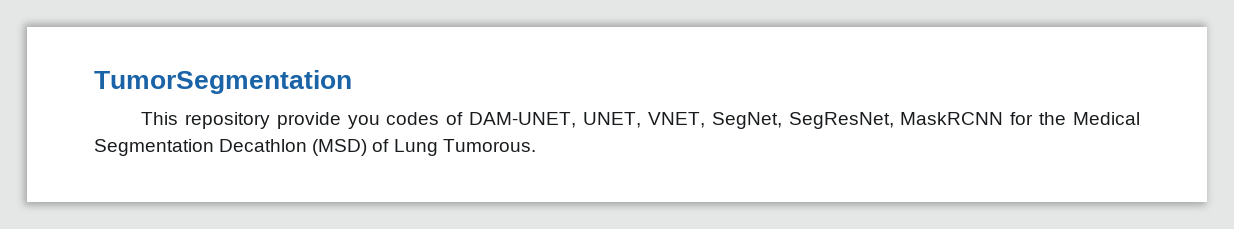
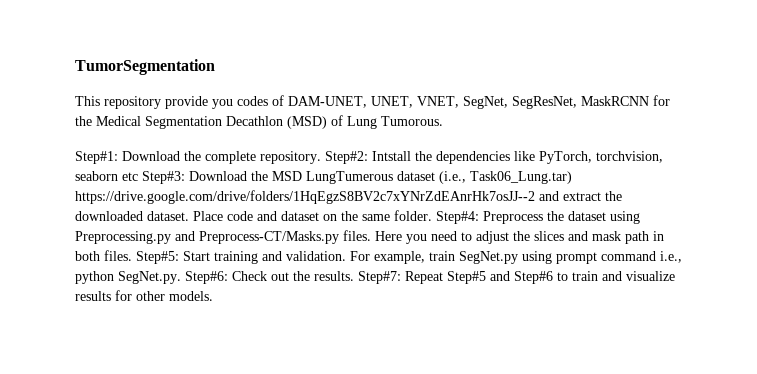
+ Step#1: Download the complete repository. Step#2: Intstall the dependencies like PyTorch, torchvision, seaborn etc Step#3: Download the MSD LungTumerous dataset (i.e., Task06_Lung.tar) https://drive.google.com/drive/folders/1HqEgzS8BV2c7xYNrZdEAnrHk7osJJ--2 and extract the downloaded dataset. Place code and dataset on the same folder. Step#4: Preprocess the dataset using Preprocessing.py and Preprocess-CT/Masks.py files. Here you need to adjust the slices and mask path in both files. Step#5: Start training and validation. For example, train SegNet.py using prompt command i.e., python SegNet.py. Step#6: Check out the results. Step#7: Repeat Step#5 and Step#6 to train and visualize results for other models.

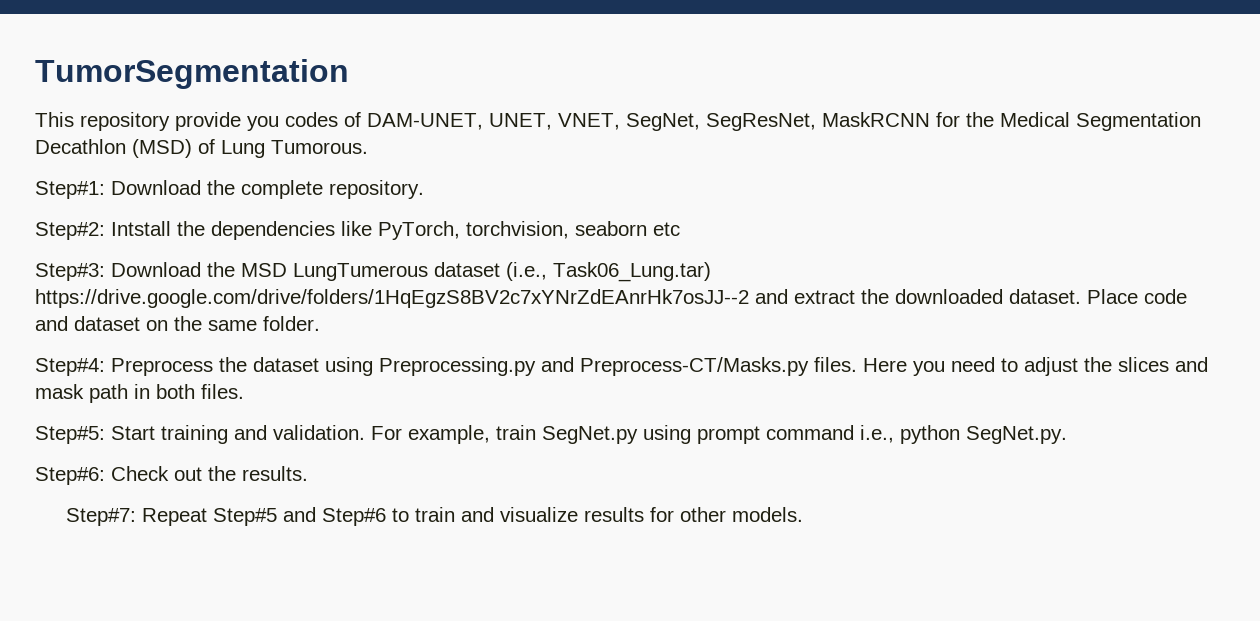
- Step#1: Download the complete repository. Step#2: Intstall the dependencies like PyTorch, torchvision, seaborn etc Step#3: Download the MSD LungTumerous dataset (i.e., Task06_Lung.tar) https://drive.google.com/drive/folders/1HqEgzS8BV2c7xYNrZdEAnrHk7osJJ--2 and extract the downloaded dataset.
+ Step#1: Download the complete repository.
+ Step#2: Intstall the dependencies like PyTorch, torchvision, seaborn etc
+ Step#3: Download the MSD LungTumerous dataset (i.e., Task06_Lung.tar) https://drive.google.com/drive/folders/1HqEgzS8BV2c7xYNrZdEAnrHk7osJJ--2 and extract the downloaded dataset.
- Place code and dataset on the same folder. Step#4: Preprocess the dataset using Preprocessing.py and Preprocess-CT/Masks.py files.
+ Place code and dataset on the same folder.
+ Step#4: Preprocess the dataset using Preprocessing.py and Preprocess-CT/Masks.py files.
- Here you need to adjust the slices and mask path in both files. Step#5: Start training and validation.
+ Here you need to adjust the slices and mask path in both files.
+ Step#5: Start training and validation.
- For example, train SegNet.py using prompt command i.e., python SegNet.py. Step#6: Check out the results. Step#7: Repeat Step#5 and Step#6 to train and visualize results for other models.
+ For example, train SegNet.py using prompt command i.e., python SegNet.py.
+ Step#6: Check out the results.
+ Step#7: Repeat Step#5 and Step#6 to train and visualize results for other models.

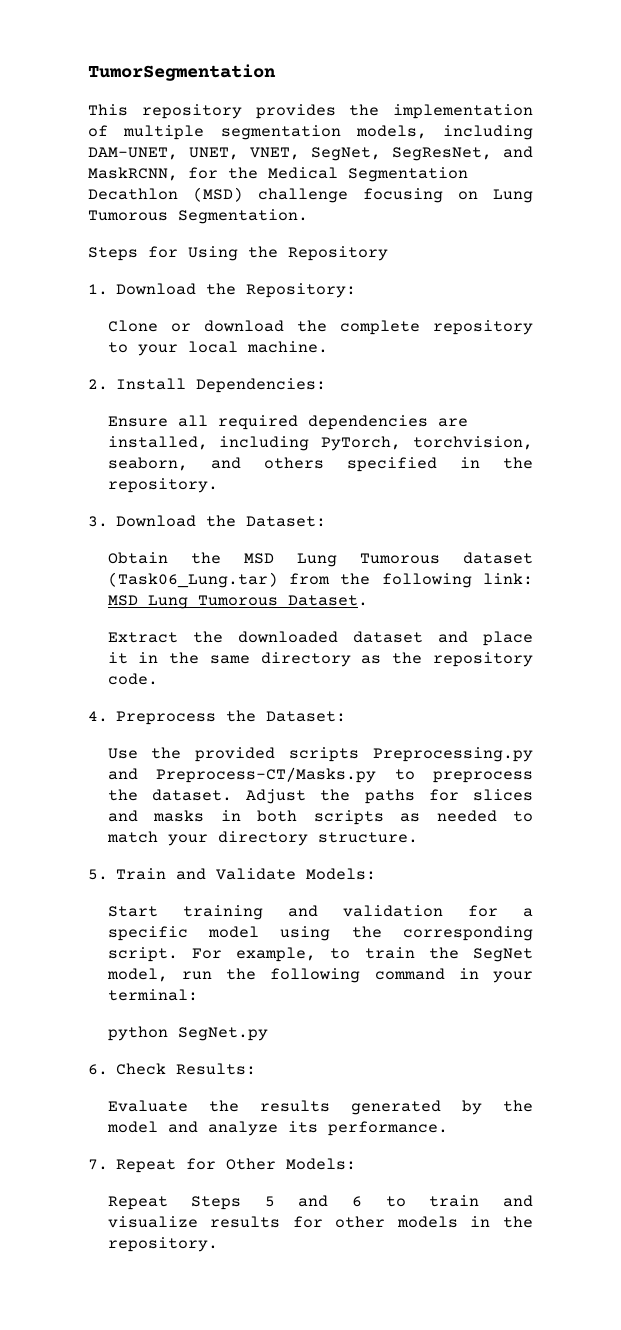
- This repository provide you codes of DAM-UNET, UNET, VNET, SegNet, SegResNet, MaskRCNN for the Medical Segmentation Decathlon (MSD) of Lung Tumorous.
- Step#1: Download the complete repository.
- Step#2: Intstall the dependencies like PyTorch, torchvision, seaborn etc
- Step#3: Download the MSD LungTumerous dataset (i.e., Task06_Lung.tar) https://drive.google.com/drive/folders/1HqEgzS8BV2c7xYNrZdEAnrHk7osJJ--2 and extract the downloaded dataset. Place code and dataset on the same folder.
- Step#4: Preprocess the dataset using Preprocessing.py and Preprocess-CT/Masks.py files. Here you need to adjust the slices and mask path in both files.
- Step#5: Start training and validation. For example, train SegNet.py using prompt command i.e., python SegNet.py.
- Step#6: Check out the results.
- Step#7: Repeat Step#5 and Step#6 to train and visualize results for other models.
+ This repository provides the implementation of multiple segmentation models, including DAM-UNET, UNET, VNET, SegNet, SegResNet, and MaskRCNN, for the Medical Segmentation Decathlon (MSD) challenge focusing on Lung Tumorous Segmentation.
+ Steps for Using the Repository
+ 1. Download the Repository:
+ Clone or download the complete repository to your local machine.
+ 2. Install Dependencies:
+ Ensure all required dependencies are installed, including PyTorch, torchvision, seaborn, and others specified in the repository.
+ 3. Download the Dataset:
+ Obtain the MSD Lung Tumorous dataset (Task06_Lung.tar) from the following link: MSD Lung Tumorous Dataset.
+ Extract the downloaded dataset and place it in the same directory as the repository code.
+ 4. Preprocess the Dataset:
+ Use the provided scripts Preprocessing.py and Preprocess-CT/Masks.py to preprocess the dataset. Adjust the paths for slices and masks in both scripts as needed to match your directory structure.
+ 5. Train and Validate Models:
+ Start training and validation for a specific model using the corresponding script. For example, to train the SegNet model, run the following command in your terminal:
+ python SegNet.py
+ 6. Check Results:
+ Evaluate the results generated by the model and analyze its performance.
+ 7. Repeat for Other Models:
+ Repeat Steps 5 and 6 to train and visualize results for other models in the repository.

